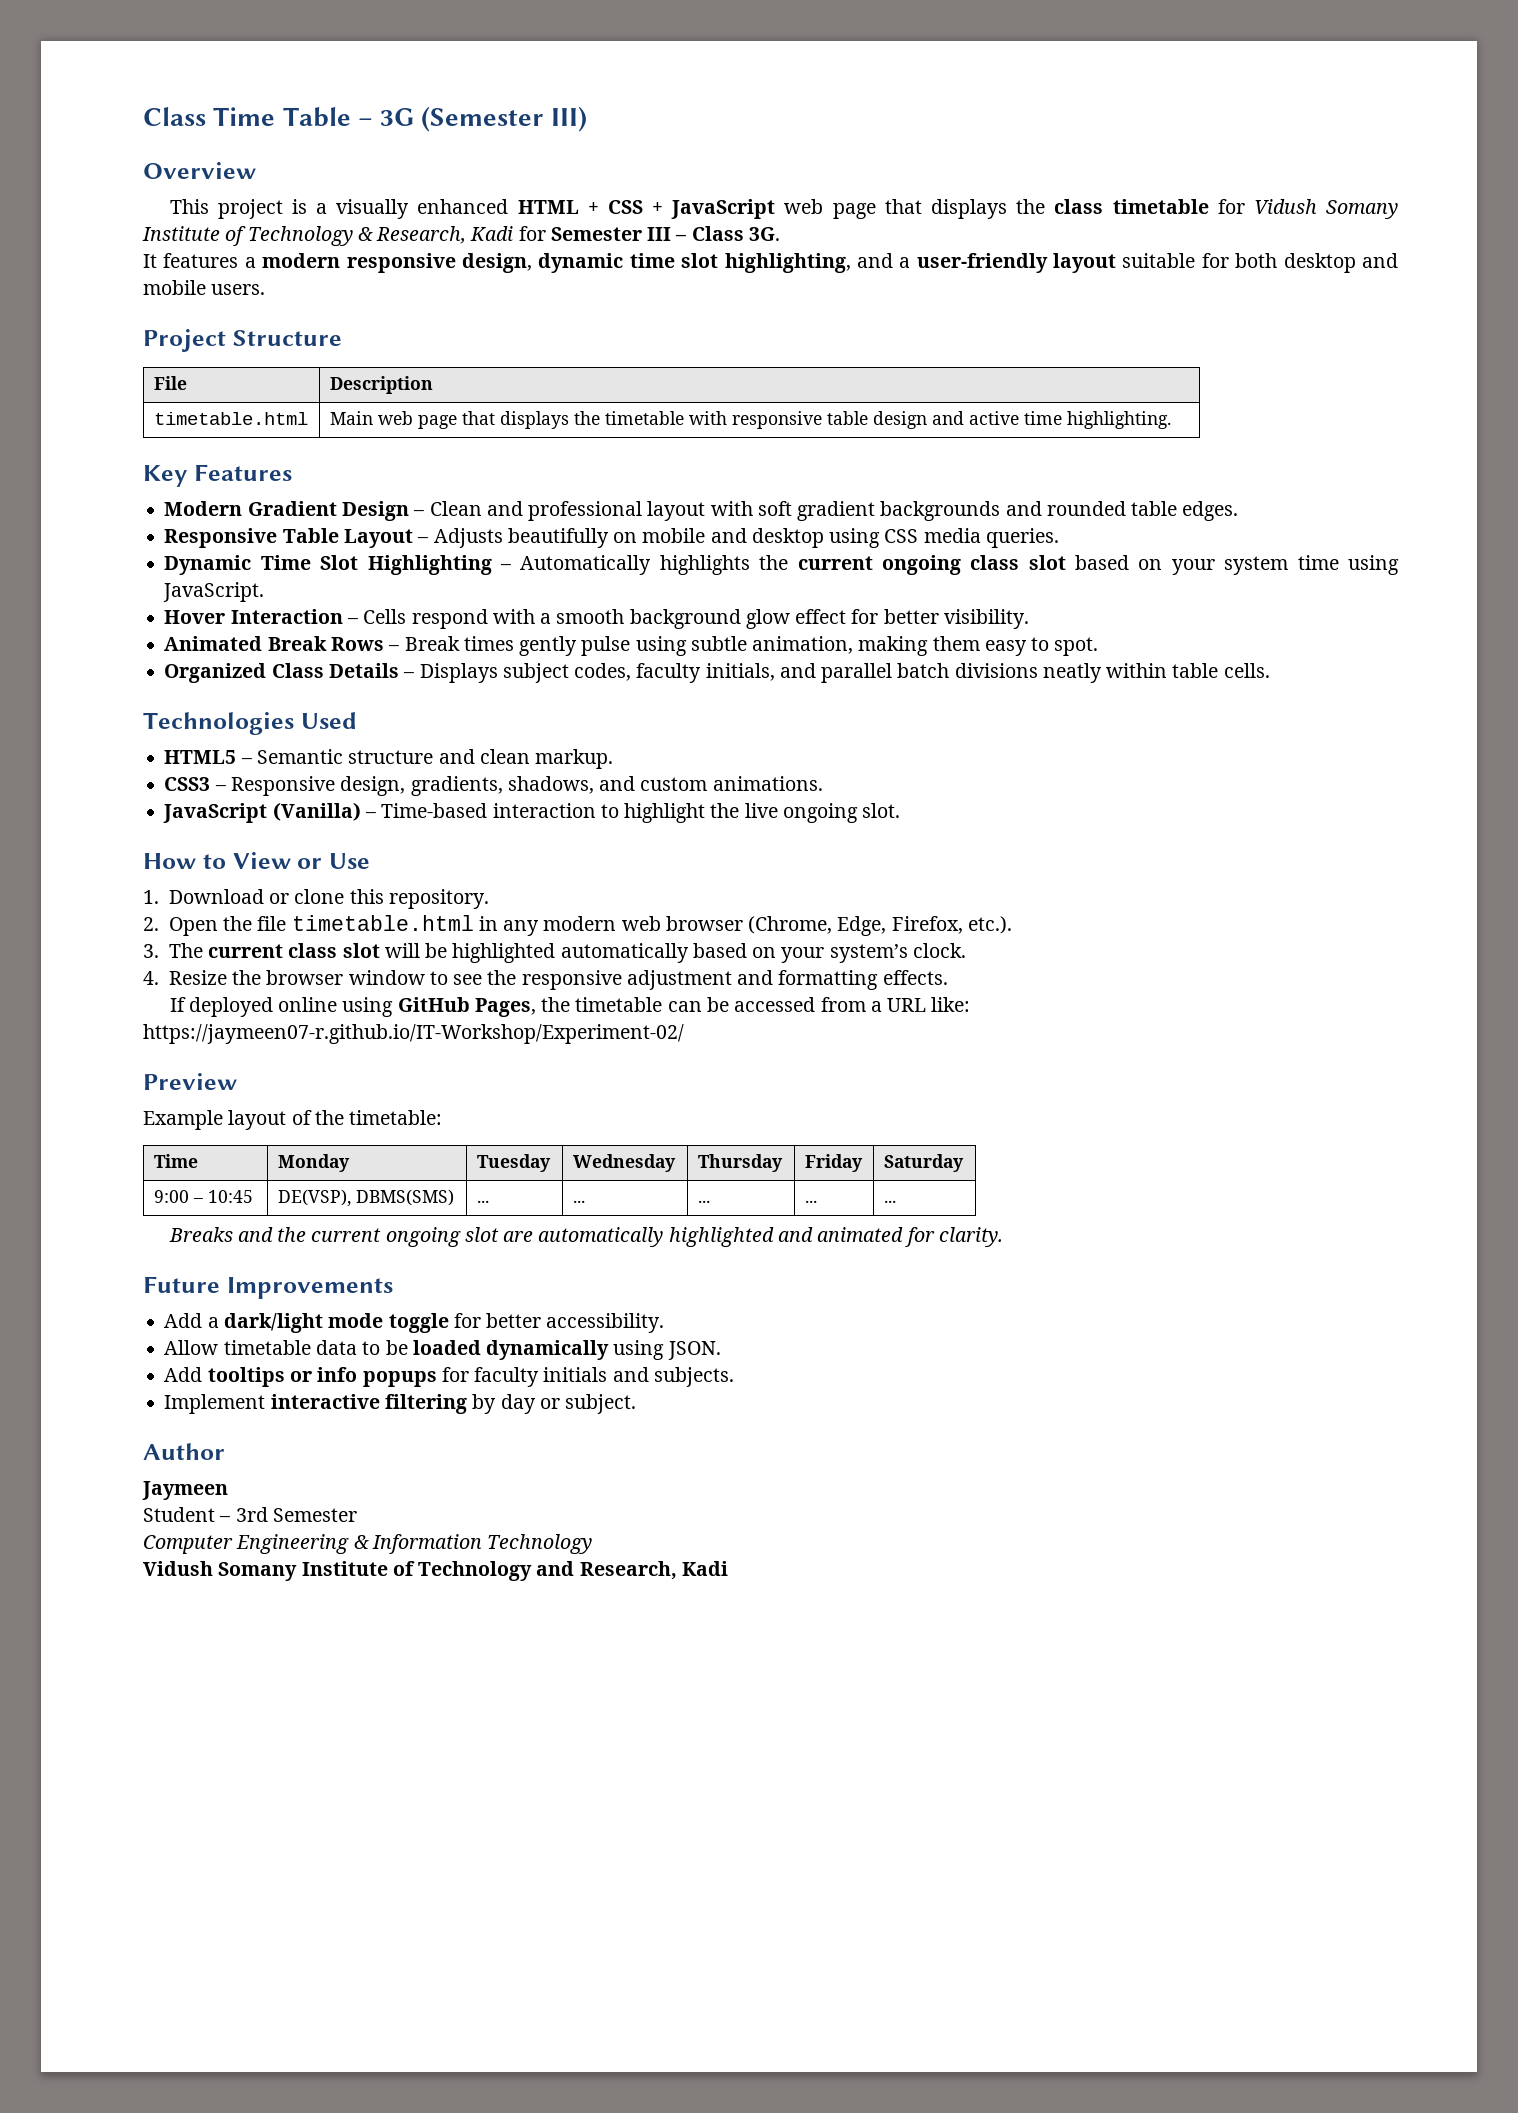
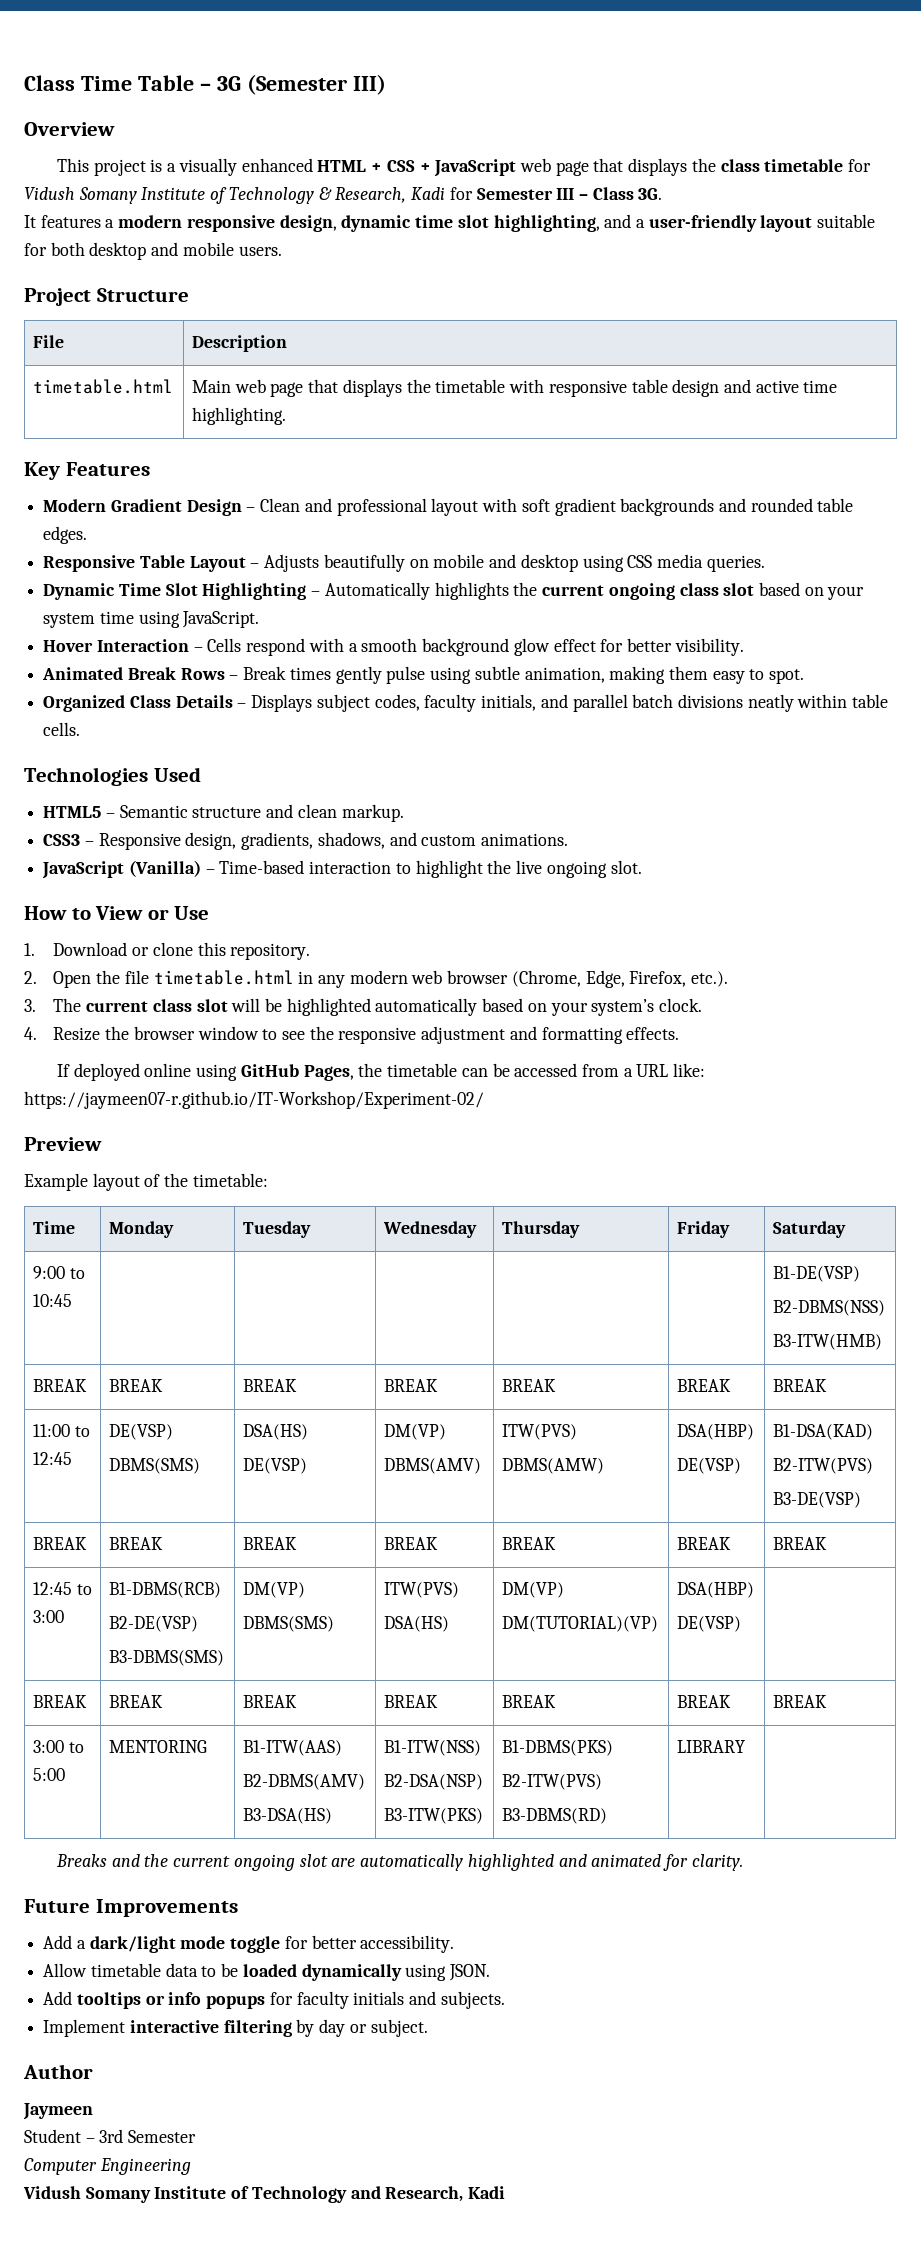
- 9:00 – 10:45 | DE(VSP), DBMS(SMS) | ... | ... | ... | ... | ...
+ 9:00 to 10:45 | | | | | | B1-DE(VSP)
+ B2-DBMS(NSS)
+ B3-ITW(HMB)
+ BREAK | BREAK | BREAK | BREAK | BREAK | BREAK | BREAK
+ 11:00 to 12:45 | DE(VSP)
+ DBMS(SMS) | DSA(HS)
+ DE(VSP) | DM(VP)
+ DBMS(AMV) | ITW(PVS)
+ DBMS(AMW) | DSA(HBP)
+ DE(VSP) | B1-DSA(KAD)
+ B2-ITW(PVS)
+ B3-DE(VSP)
+ BREAK | BREAK | BREAK | BREAK | BREAK | BREAK | BREAK
+ 12:45 to 3:00 | B1-DBMS(RCB)
+ B2-DE(VSP)
+ B3-DBMS(SMS) | DM(VP)
+ DBMS(SMS) | ITW(PVS)
+ DSA(HS) | DM(VP)
+ DM(TUTORIAL)(VP) | DSA(HBP)
+ DE(VSP) |
+ BREAK | BREAK | BREAK | BREAK | BREAK | BREAK | BREAK
+ 3:00 to 5:00 | MENTORING | B1-ITW(AAS)
+ B2-DBMS(AMV)
+ B3-DSA(HS) | B1-ITW(NSS)
+ B2-DSA(NSP)
+ B3-ITW(PKS) | B1-DBMS(PKS)
+ B2-ITW(PVS)
+ B3-DBMS(RD) | LIBRARY |
- Computer Engineering & Information Technology
+ Computer Engineering

